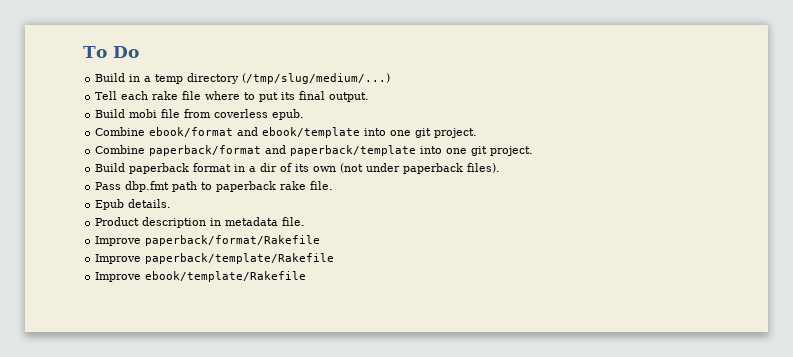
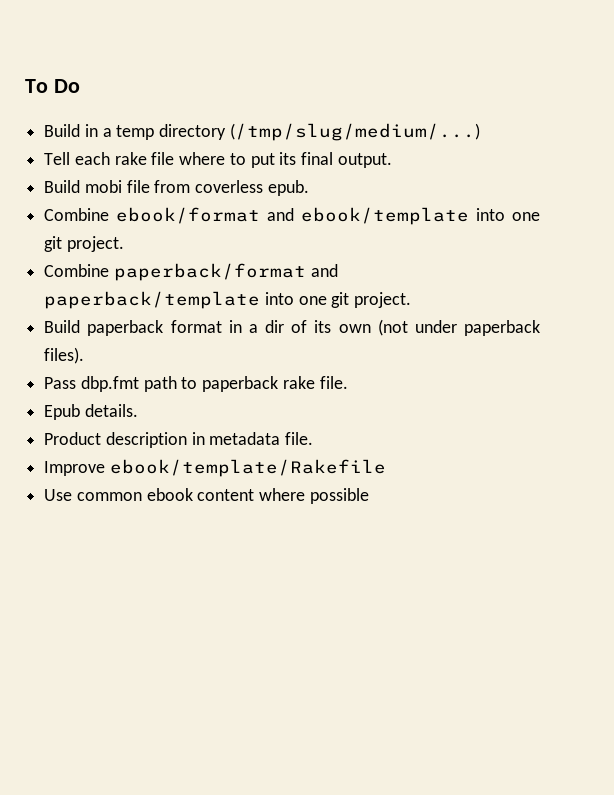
- Improve paperback/format/Rakefile
- Improve paperback/template/Rakefile
  Improve ebook/template/Rakefile
+ Use common ebook content where possible

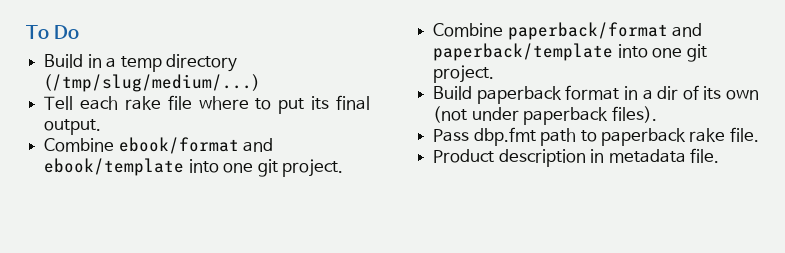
- Build mobi file from coverless epub.
- Epub details.
- Improve ebook/template/Rakefile
- Use common ebook content where possible

